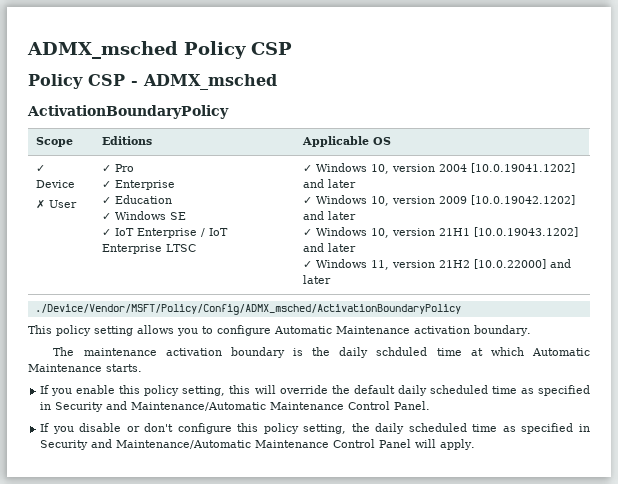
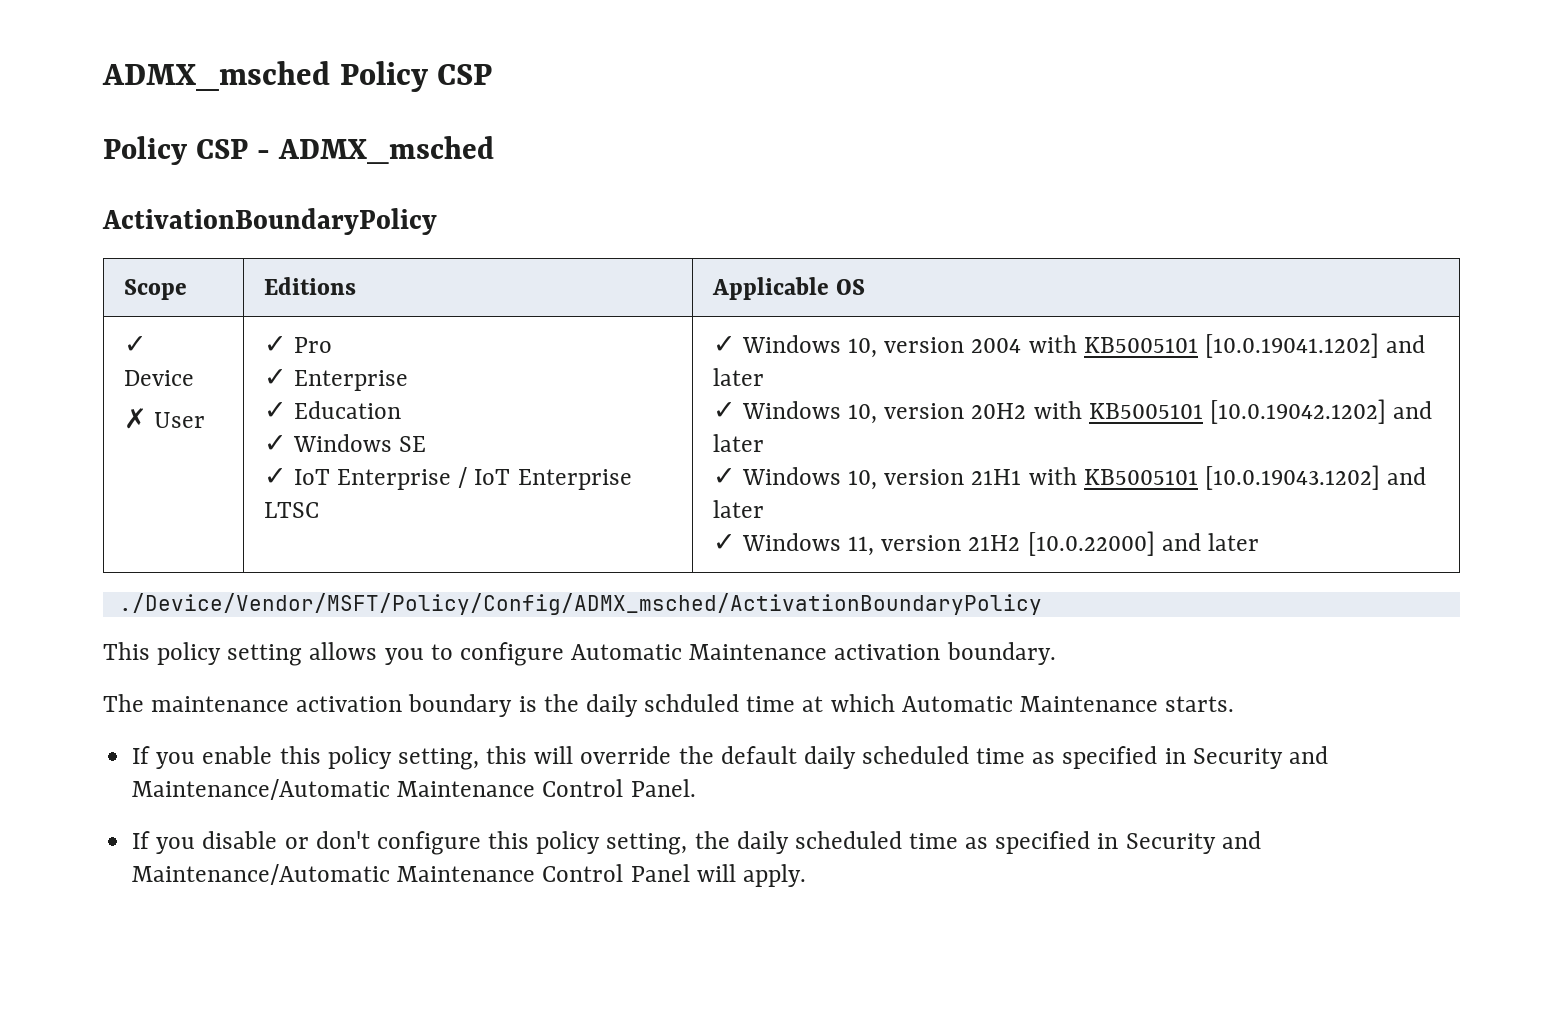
- ✓ Windows 10, version 2004 [10.0.19041.1202] and later
+ ✓ Windows 10, version 2004 with KB5005101 [10.0.19041.1202] and later
- ✓ Windows 10, version 2009 [10.0.19042.1202] and later
+ ✓ Windows 10, version 20H2 with KB5005101 [10.0.19042.1202] and later
- ✓ Windows 10, version 21H1 [10.0.19043.1202] and later
+ ✓ Windows 10, version 21H1 with KB5005101 [10.0.19043.1202] and later

